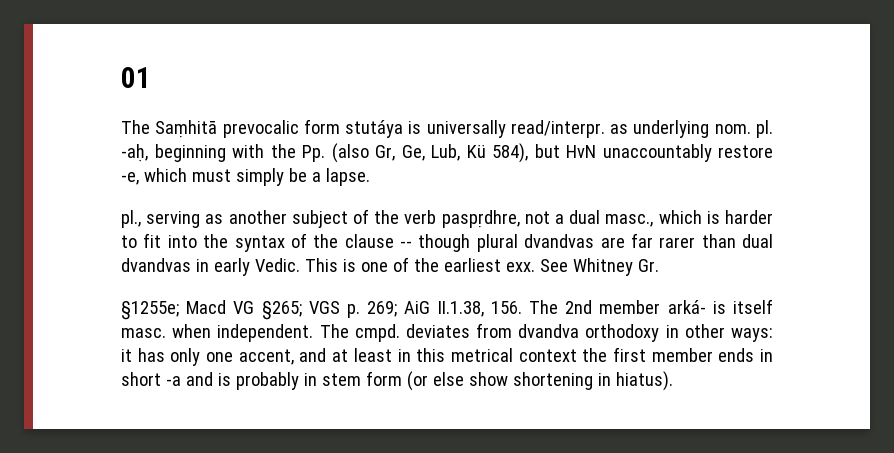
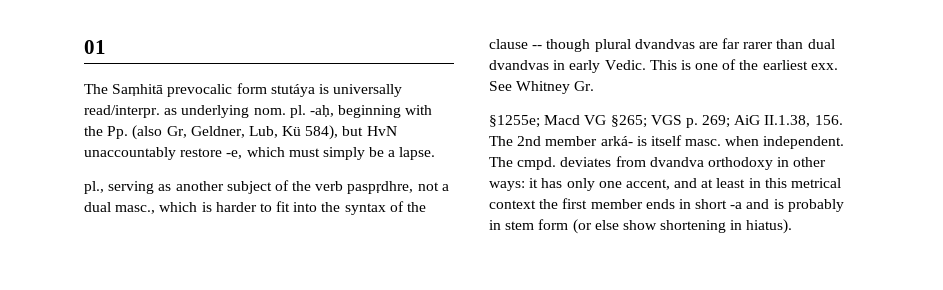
- -aḥ, beginning with the Pp. (also Gr, Ge, Lub, Kü 584), but HvN unaccountably restore -e, which must simply be a lapse.
+ -aḥ, beginning with the Pp. (also Gr, Geldner, Lub, Kü 584), but HvN unaccountably restore -e, which must simply be a lapse.

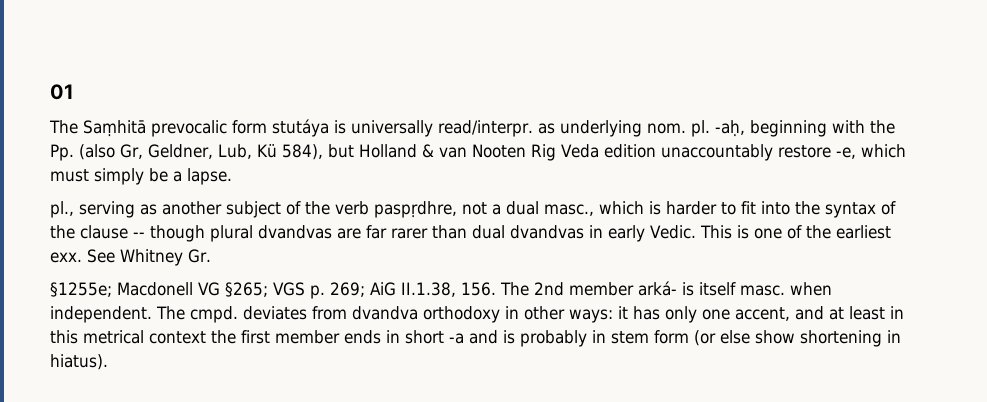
- -aḥ, beginning with the Pp. (also Gr, Geldner, Lub, Kü 584), but HvN unaccountably restore -e, which must simply be a lapse.
+ -aḥ, beginning with the Pp. (also Gr, Geldner, Lub, Kü 584), but Holland & van Nooten Rig Veda edition unaccountably restore -e, which must simply be a lapse.
- §1255e; Macd VG §265; VGS p. 269; AiG II.1.38, 156. The 2nd member arká- is itself masc. when independent.
+ §1255e; Macdonell VG §265; VGS p. 269; AiG II.1.38, 156. The 2nd member arká- is itself masc. when independent.

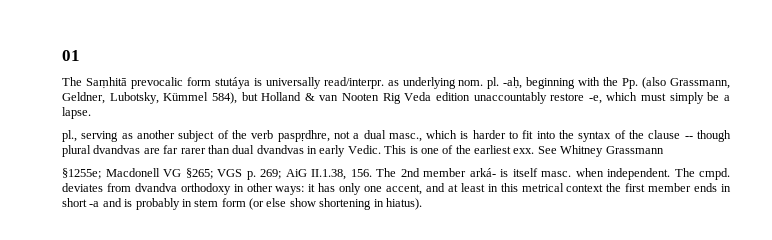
- -aḥ, beginning with the Pp. (also Gr, Geldner, Lub, Kü 584), but Holland & van Nooten Rig Veda edition unaccountably restore -e, which must simply be a lapse.
+ -aḥ, beginning with the Pp. (also Grassmann, Geldner, Lubotsky, Kümmel 584), but Holland & van Nooten Rig Veda edition unaccountably restore -e, which must simply be a lapse.
- See Whitney Gr.
+ See Whitney Grassmann

